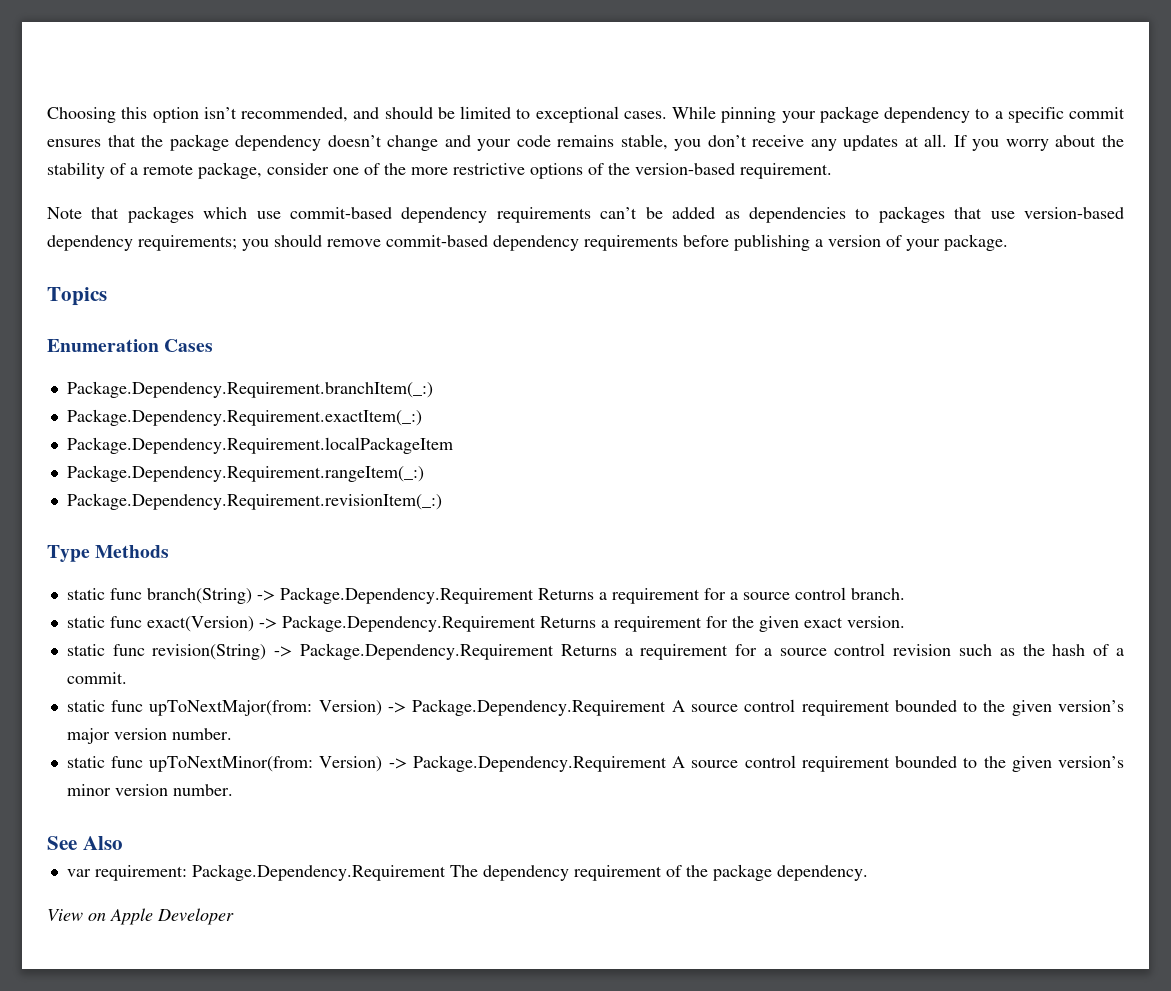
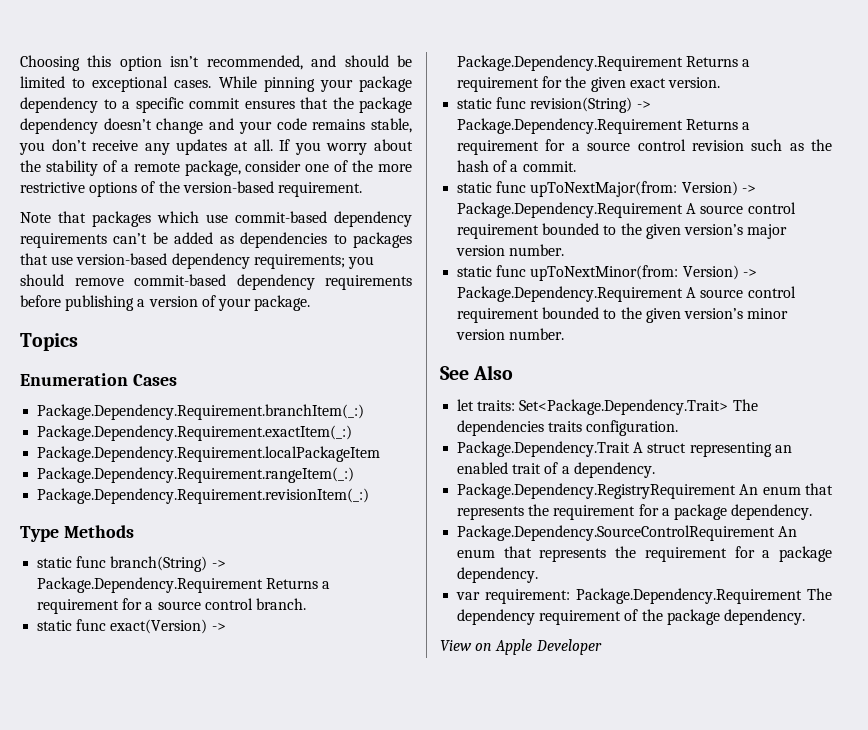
+ let traits: Set<Package.Dependency.Trait> The dependencies traits configuration.
+ Package.Dependency.Trait A struct representing an enabled trait of a dependency.
+ Package.Dependency.RegistryRequirement An enum that represents the requirement for a package dependency.
+ Package.Dependency.SourceControlRequirement An enum that represents the requirement for a package dependency.

